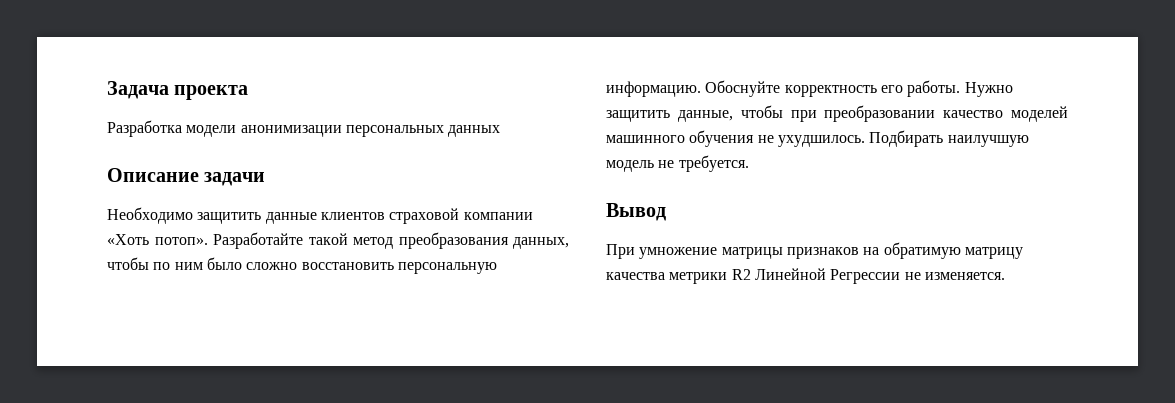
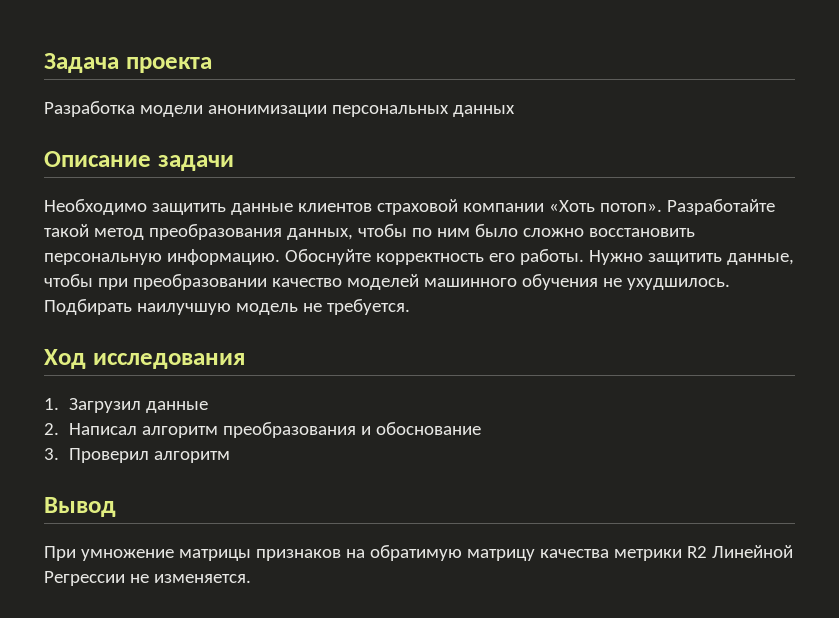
+ Ход исследования
+ 1. Загрузил данные
+ 2. Написал алгоритм преобразования и обоснование
+ 3. Проверил алгоритм

